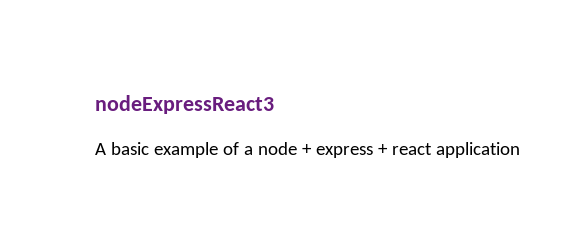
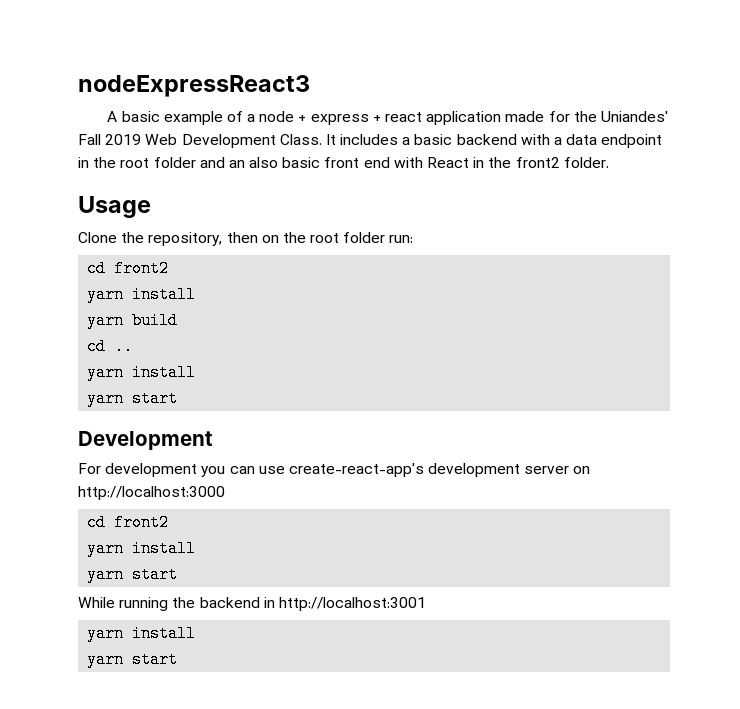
- A basic example of a node + express + react application
+ A basic example of a node + express + react application made for the Uniandes' Fall 2019 Web Development Class. It includes a basic backend with a data endpoint in the root folder and an also basic front end with React in the front2 folder.
+ Usage
+ Clone the repository, then on the root folder run:
+ cd front2
+ yarn install
+ yarn build
+ cd ..
+ yarn install
+ yarn start
+ Development
+ For development you can use create-react-app's development server on http://localhost:3000
+ cd front2
+ yarn install
+ yarn start
+ While running the backend in http://localhost:3001
+ yarn install
+ yarn start

